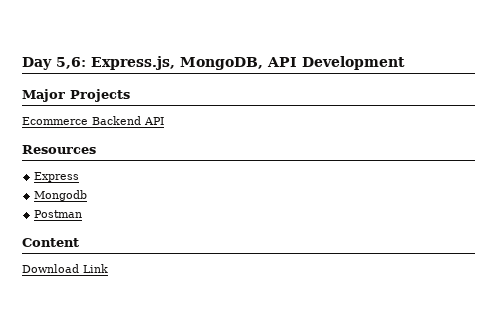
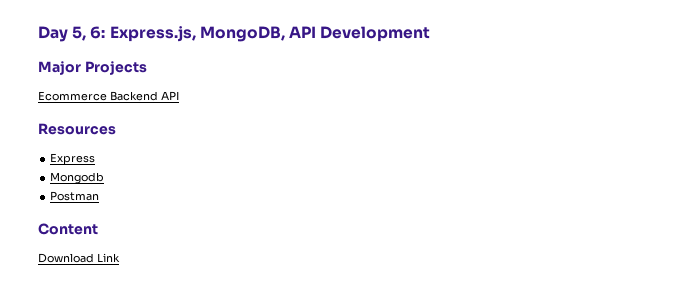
- Day 5,6: Express.js, MongoDB, API Development
+ Day 5, 6: Express.js, MongoDB, API Development

